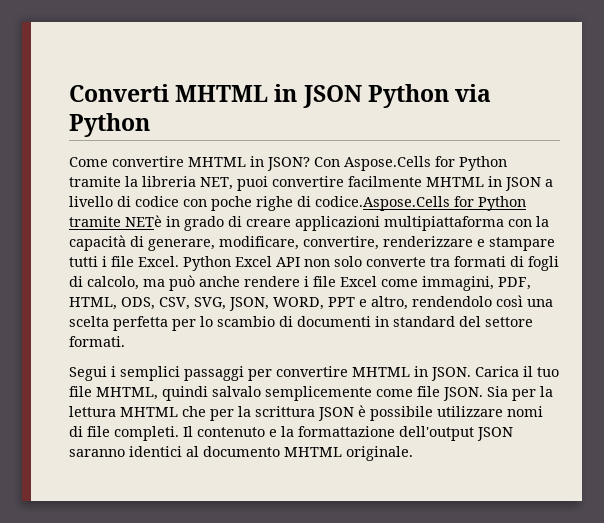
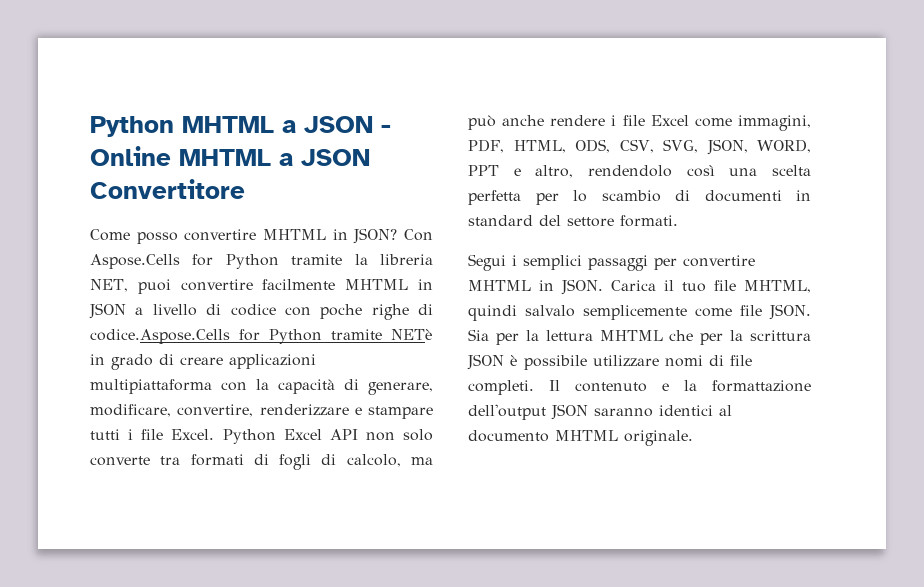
- Converti MHTML in JSON Python via Python
+ Python MHTML a JSON - Online MHTML a JSON Convertitore
- Come convertire MHTML in JSON?
+ Come posso convertire MHTML in JSON?

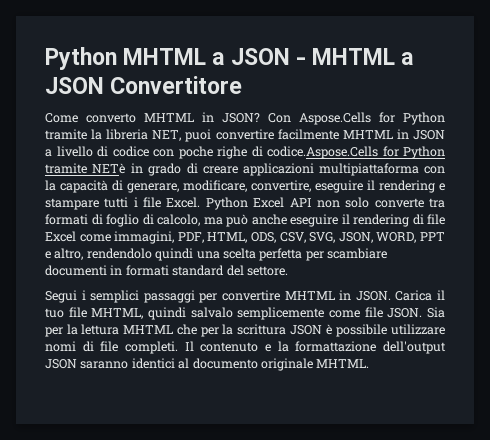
- Python MHTML a JSON - Online MHTML a JSON Convertitore
+ Python MHTML a JSON - MHTML a JSON Convertitore
- Come posso convertire MHTML in JSON?
+ Come converto MHTML in JSON?
- Con Aspose.Cells for Python tramite la libreria NET, puoi convertire facilmente MHTML in JSON a livello di codice con poche righe di codice.Aspose.Cells for Python tramite NETè in grado di creare applicazioni multipiattaforma con la capacità di generare, modificare, convertire, renderizzare e stampare tutti i file Excel.
+ Con Aspose.Cells for Python tramite la libreria NET, puoi convertire facilmente MHTML in JSON a livello di codice con poche righe di codice.Aspose.Cells for Python tramite NETè in grado di creare applicazioni multipiattaforma con la capacità di generare, modificare, convertire, eseguire il rendering e stampare tutti i file Excel.
- Python Excel API non solo converte tra formati di fogli di calcolo, ma può anche rendere i file Excel come immagini, PDF, HTML, ODS, CSV, SVG, JSON, WORD, PPT e altro, rendendolo così una scelta perfetta per lo scambio di documenti in standard del settore formati.
+ Python Excel API non solo converte tra formati di foglio di calcolo, ma può anche eseguire il rendering di file Excel come immagini, PDF, HTML, ODS, CSV, SVG, JSON, WORD, PPT e altro, rendendolo quindi una scelta perfetta per scambiare documenti in formati standard del settore.
- Il contenuto e la formattazione dell'output JSON saranno identici al documento MHTML originale.
+ Il contenuto e la formattazione dell'output JSON saranno identici al documento originale MHTML.

